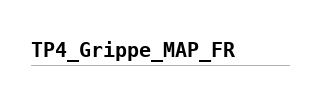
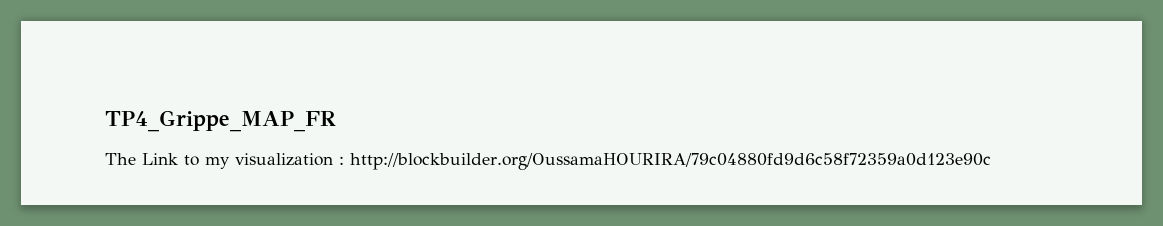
+ The Link to my visualization : http://blockbuilder.org/OussamaHOURIRA/79c04880fd9d6c58f72359a0d123e90c

